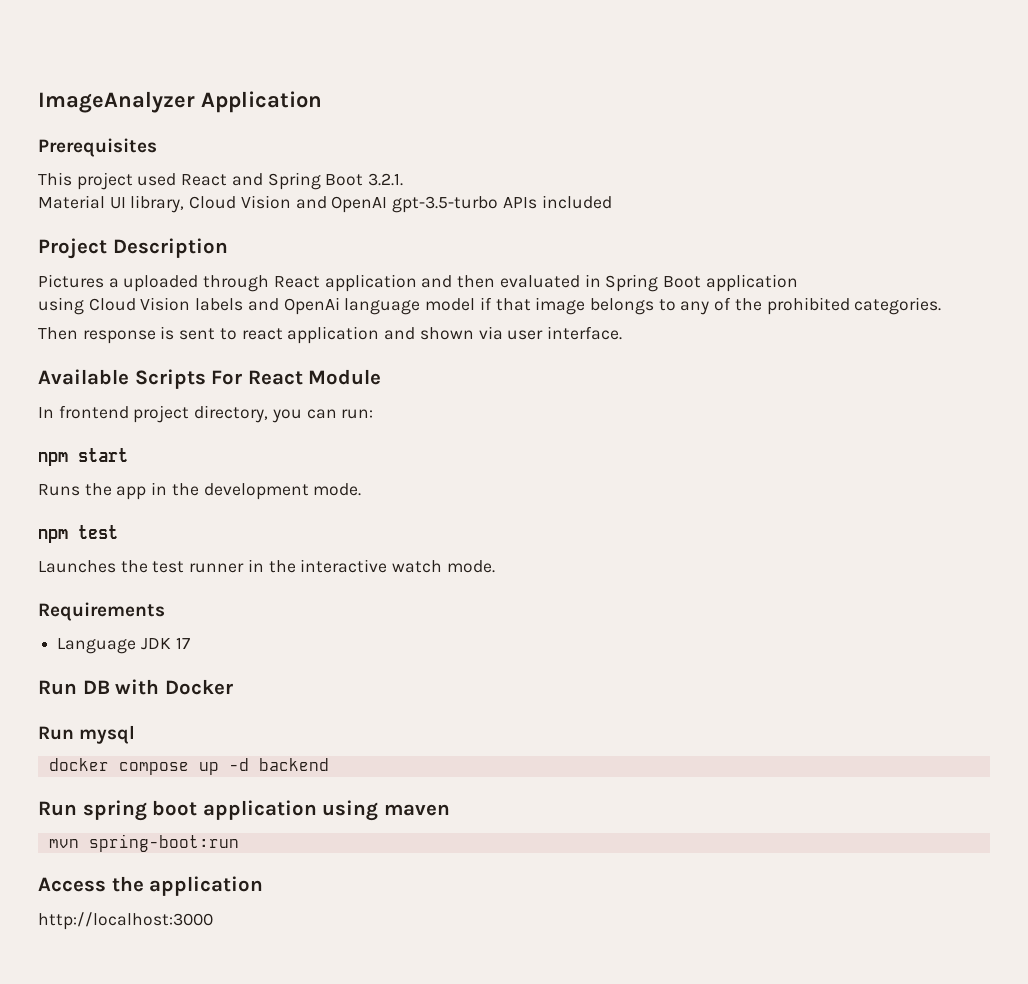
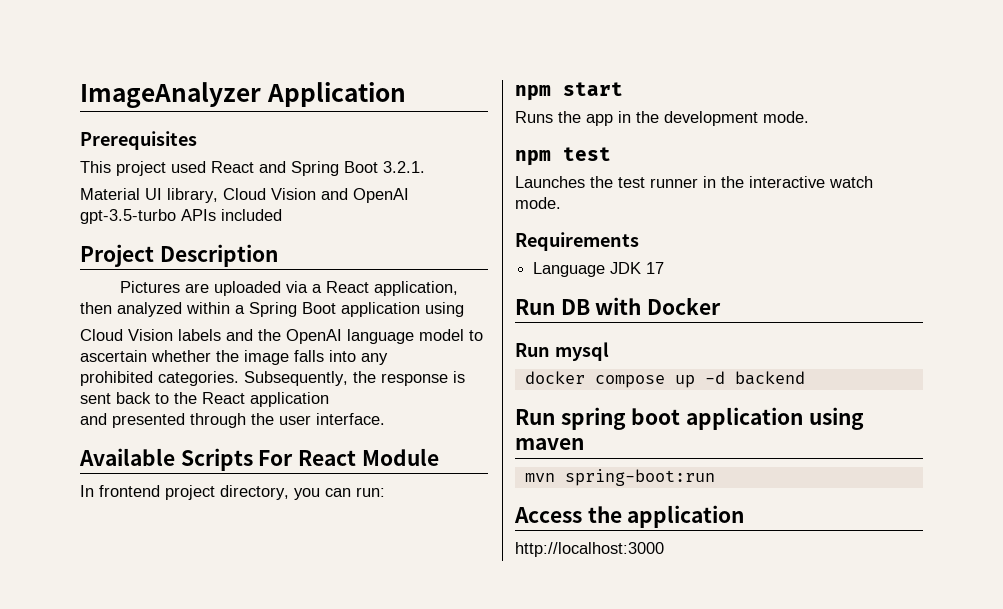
- Pictures a uploaded through React application and then evaluated in Spring Boot application
- using Cloud Vision labels and OpenAi language model if that image belongs to any of the prohibited categories.
- Then response is sent to react application and shown via user interface.
+ Pictures are uploaded via a React application, then analyzed within a Spring Boot application using
+ Cloud Vision labels and the OpenAI language model to ascertain whether the image falls into any
+ prohibited categories. Subsequently, the response is sent back to the React application
+ and presented through the user interface.

